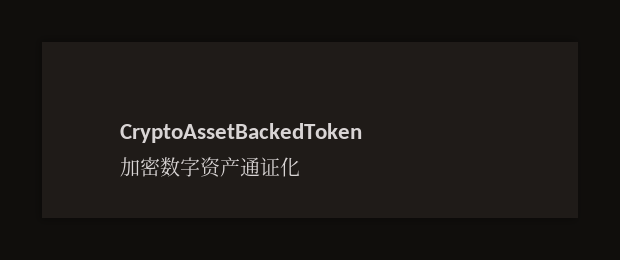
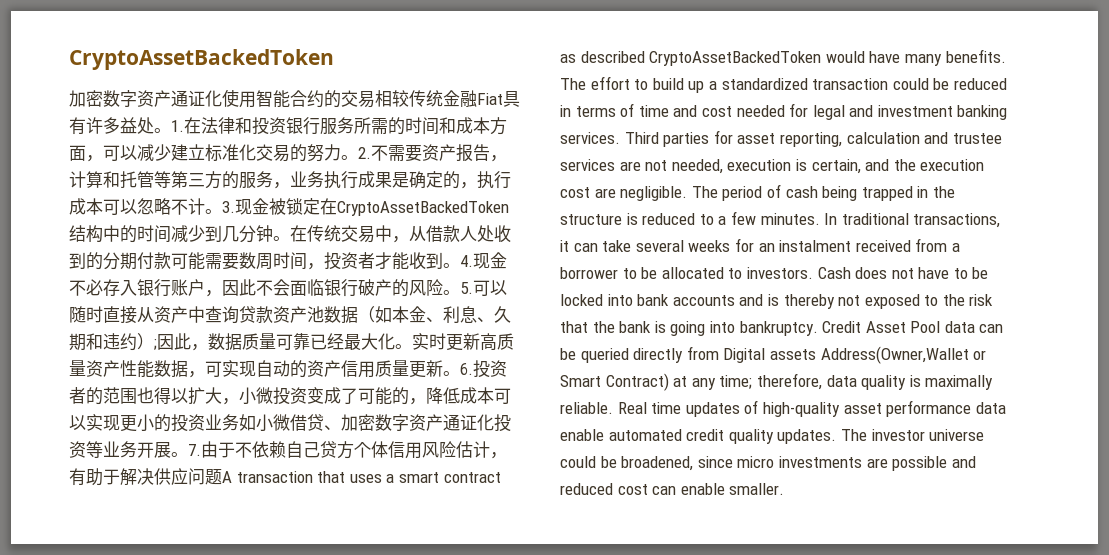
- 加密数字资产通证化
+ 加密数字资产通证化使用智能合约的交易相较传统金融Fiat具有许多益处。1.在法律和投资银行服务所需的时间和成本方面，可以减少建立标准化交易的努力。2.不需要资产报告，计算和托管等第三方的服务，业务执行成果是确定的，执行成本可以忽略不计。3.现金被锁定在CryptoAssetBackedToken结构中的时间减少到几分钟。在传统交易中，从借款人处收到的分期付款可能需要数周时间，投资者才能收到。4.现金不必存入银行账户，因此不会面临银行破产的风险。5.可以随时直接从资产中查询贷款资产池数据（如本金、利息、久期和违约）;因此，数据质量可靠已经最大化。实时更新高质量资产性能数据，可实现自动的资产信用质量更新。6.投资者的范围也得以扩大，小微投资变成了可能的，降低成本可以实现更小的投资业务如小微借贷、加密数字资产通证化投资等业务开展。7.由于不依赖自己贷方个体信用风险估计，有助于解决供应问题A transaction that uses a smart contract as described CryptoAssetBackedToken would have many benefits. The effort to build up a standardized transaction could be reduced in terms of time and cost needed for legal and investment banking services. Third parties for asset reporting, calculation and trustee services are not needed, execution is certain, and the execution cost are negligible. The period of cash being trapped in the structure is reduced to a few minutes. In traditional transactions, it can take several weeks for an instalment received from a borrower to be allocated to investors. Cash does not have to be locked into bank accounts and is thereby not exposed to the risk that the bank is going into bankruptcy. Credit Asset Pool data can be queried directly from Digital assets Address(Owner,Wallet or Smart Contract) at any time; therefore, data quality is maximally reliable. Real time updates of high-quality asset performance data enable automated credit quality updates. The investor universe could be broadened, since micro investments are possible and reduced cost can enable smaller.

